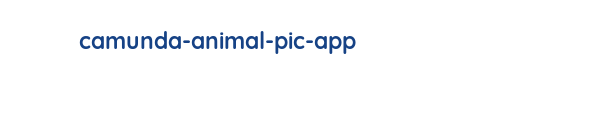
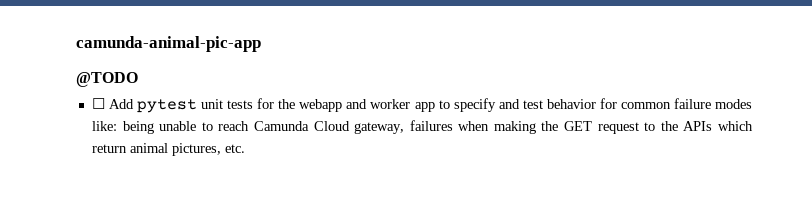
+ @TODO
+ ☐ Add pytest unit tests for the webapp and worker app to specify and test behavior for common failure modes like: being unable to reach Camunda Cloud gateway, failures when making the GET request to the APIs which return animal pictures, etc.

